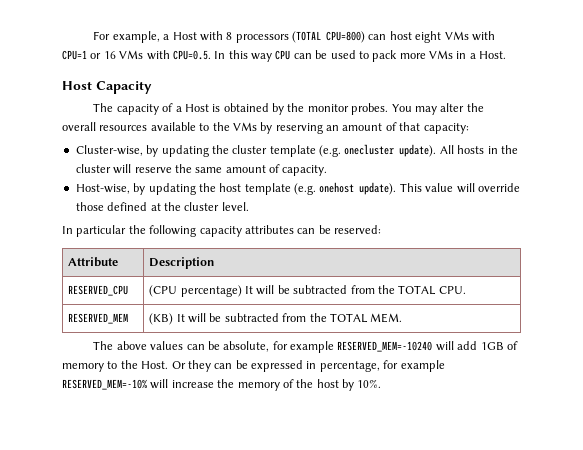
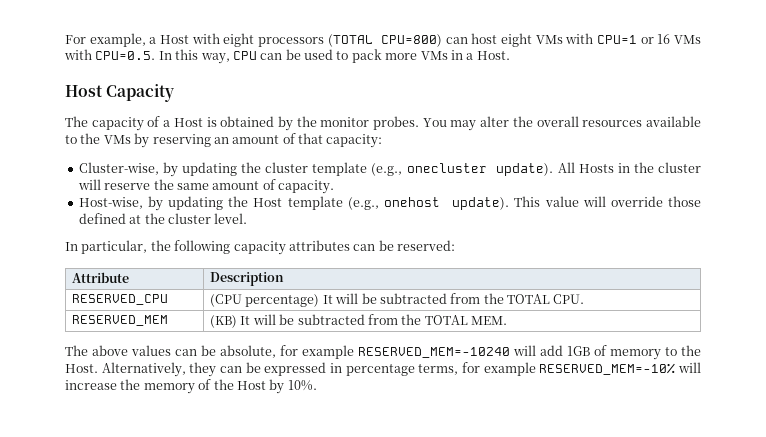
- For example, a Host with 8 processors (TOTAL CPU=800) can host eight VMs with CPU=1 or 16 VMs with CPU=0.5. In this way CPU can be used to pack more VMs in a Host.
+ For example, a Host with eight processors (TOTAL CPU=800) can host eight VMs with CPU=1 or 16 VMs with CPU=0.5. In this way, CPU can be used to pack more VMs in a Host.
- Cluster-wise, by updating the cluster template (e.g. onecluster update).
+ Cluster-wise, by updating the cluster template (e.g., onecluster update).
- All hosts in the cluster will reserve the same amount of capacity.
+ All Hosts in the cluster will reserve the same amount of capacity.
- Host-wise, by updating the host template (e.g. onehost update).
+ Host-wise, by updating the Host template (e.g., onehost update).
- In particular the following capacity attributes can be reserved:
+ In particular, the following capacity attributes can be reserved:
- Or they can be expressed in percentage, for example RESERVED_MEM=-10% will increase the memory of the host by 10%.
+ Alternatively, they can be expressed in percentage terms, for example RESERVED_MEM=-10% will increase the memory of the Host by 10%.

